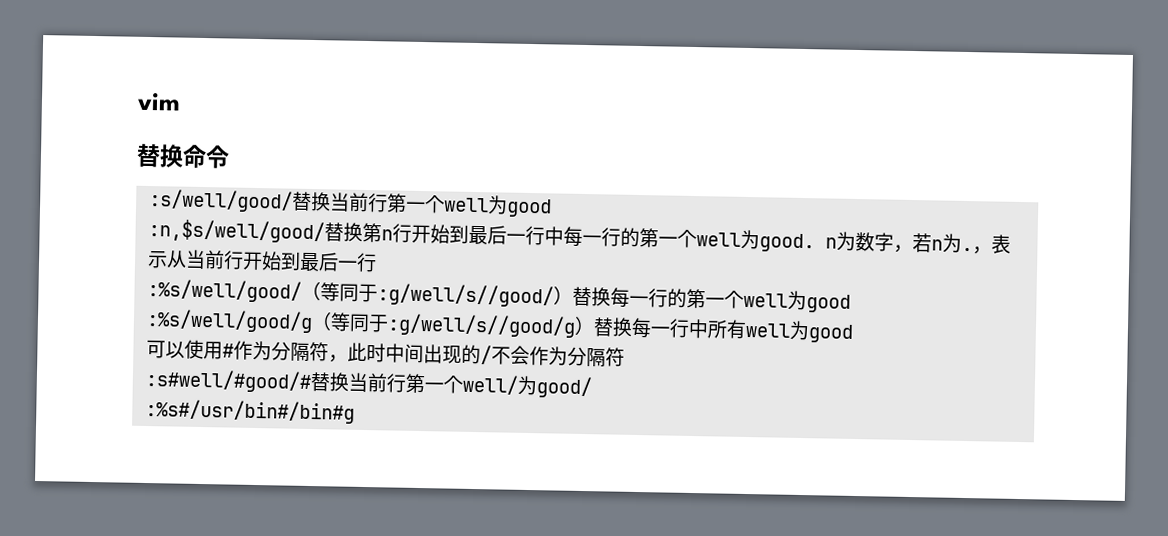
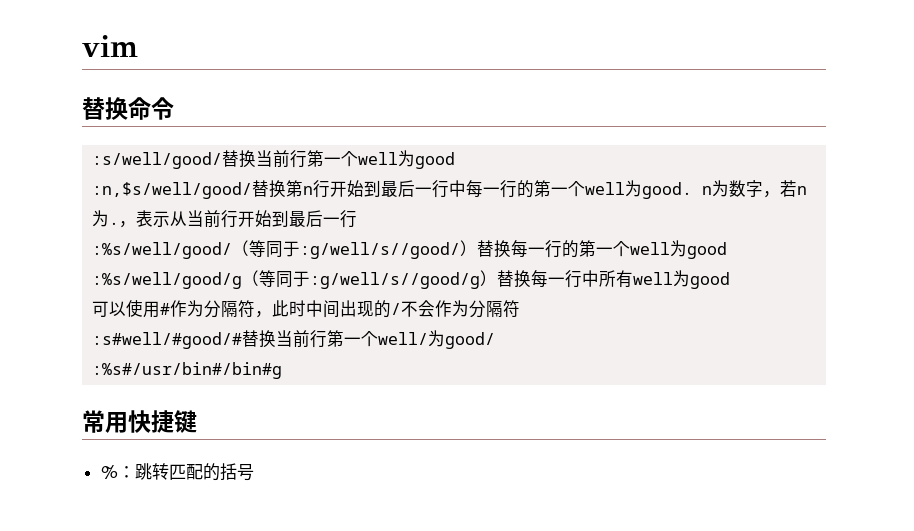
+ 常用快捷键
+ %：跳转匹配的括号

